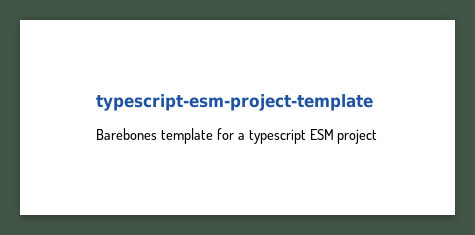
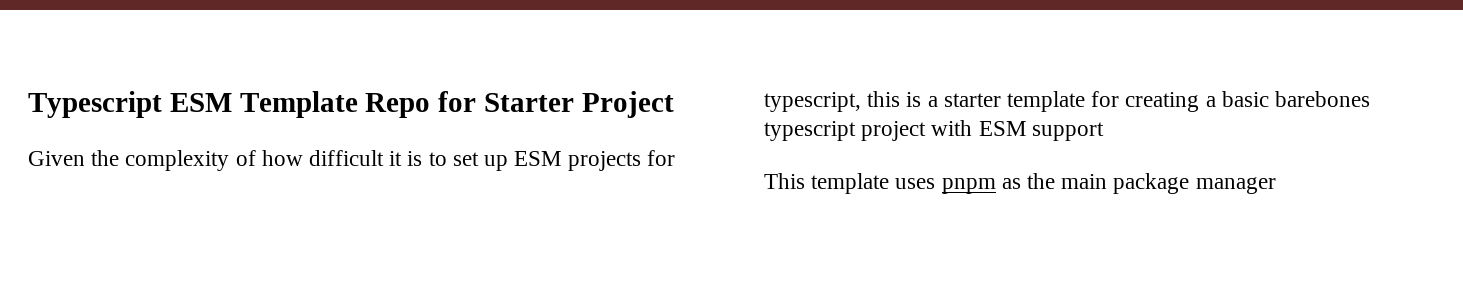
- typescript-esm-project-template
- Barebones template for a typescript ESM project
+ Typescript ESM Template Repo for Starter Project
+ Given the complexity of how difficult it is to set up ESM projects for typescript, this is a starter template for creating a basic barebones typescript project with ESM support
+ This template uses pnpm as the main package manager

